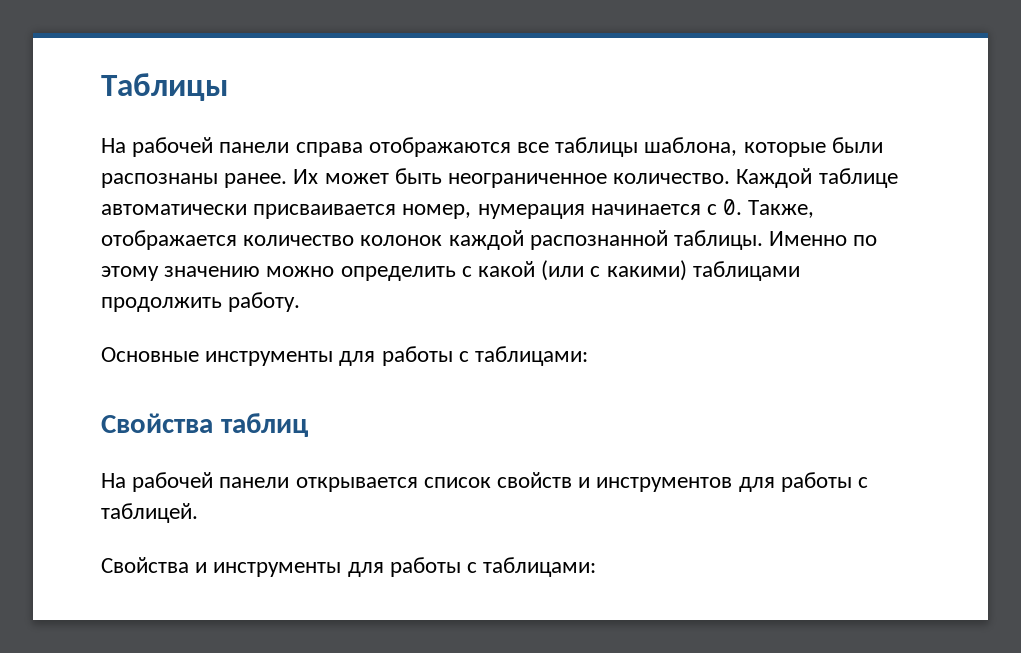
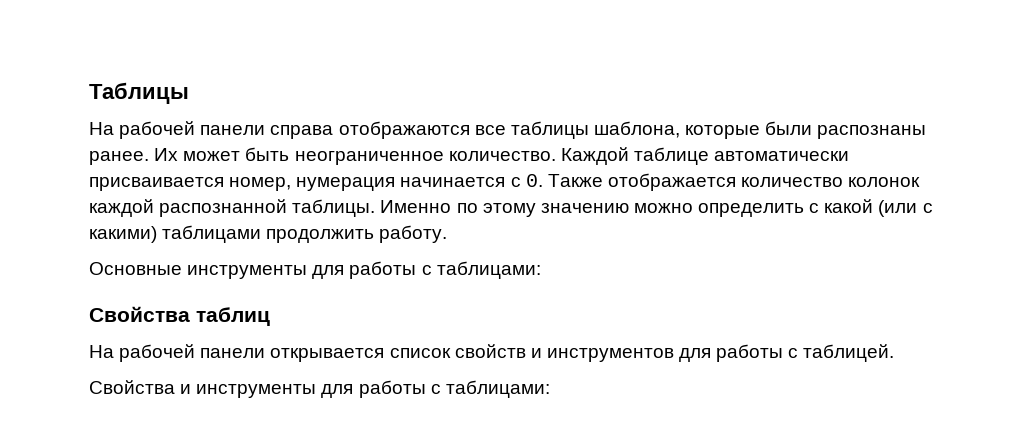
- Каждой таблице автоматически присваивается номер, нумерация начинается с 0. Также, отображается количество колонок каждой распознанной таблицы.
+ Каждой таблице автоматически присваивается номер, нумерация начинается с 0. Также отображается количество колонок каждой распознанной таблицы.

